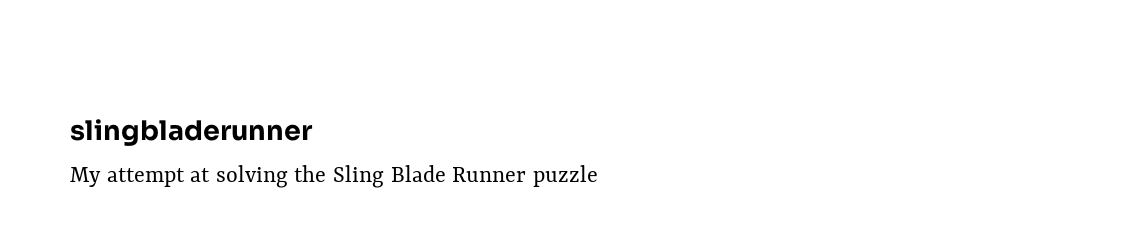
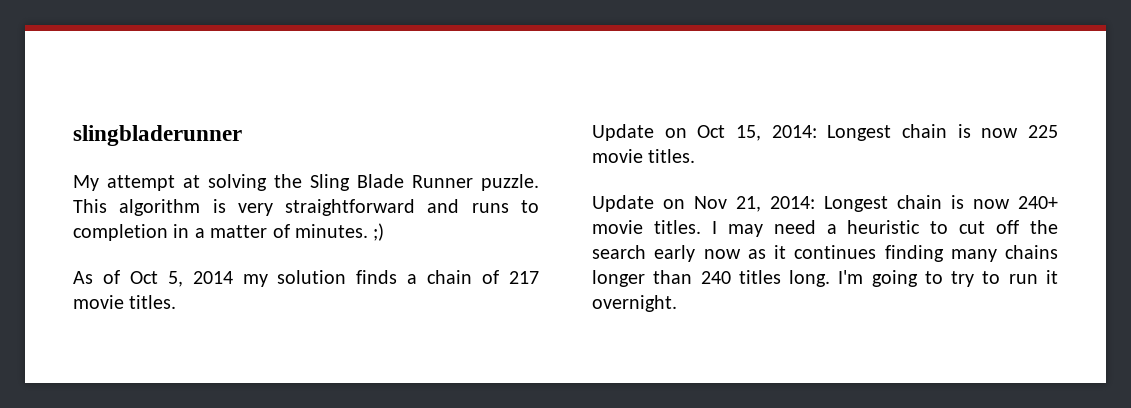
- My attempt at solving the Sling Blade Runner puzzle
+ My attempt at solving the Sling Blade Runner puzzle. This algorithm is very straightforward and runs to completion in a matter of minutes. ;)
+ As of Oct 5, 2014 my solution finds a chain of 217 movie titles.
+ Update on Oct 15, 2014: Longest chain is now 225 movie titles.
+ Update on Nov 21, 2014: Longest chain is now 240+ movie titles. I may need a heuristic to cut off the search early now as it continues finding many chains longer than 240 titles long. I'm going to try to run it overnight.

